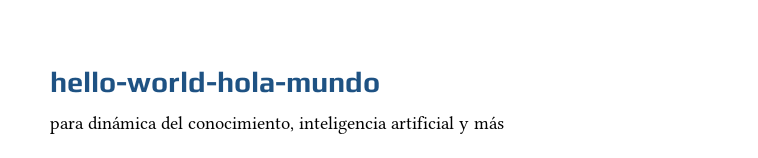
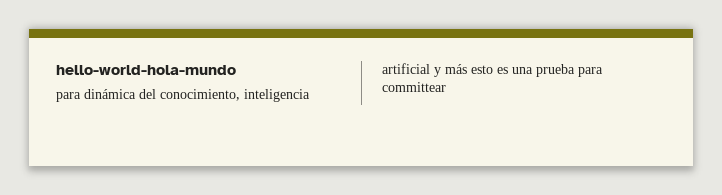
- para dinámica del conocimiento, inteligencia artificial y más
+ para dinámica del conocimiento, inteligencia artificial y más esto es una prueba para committear

